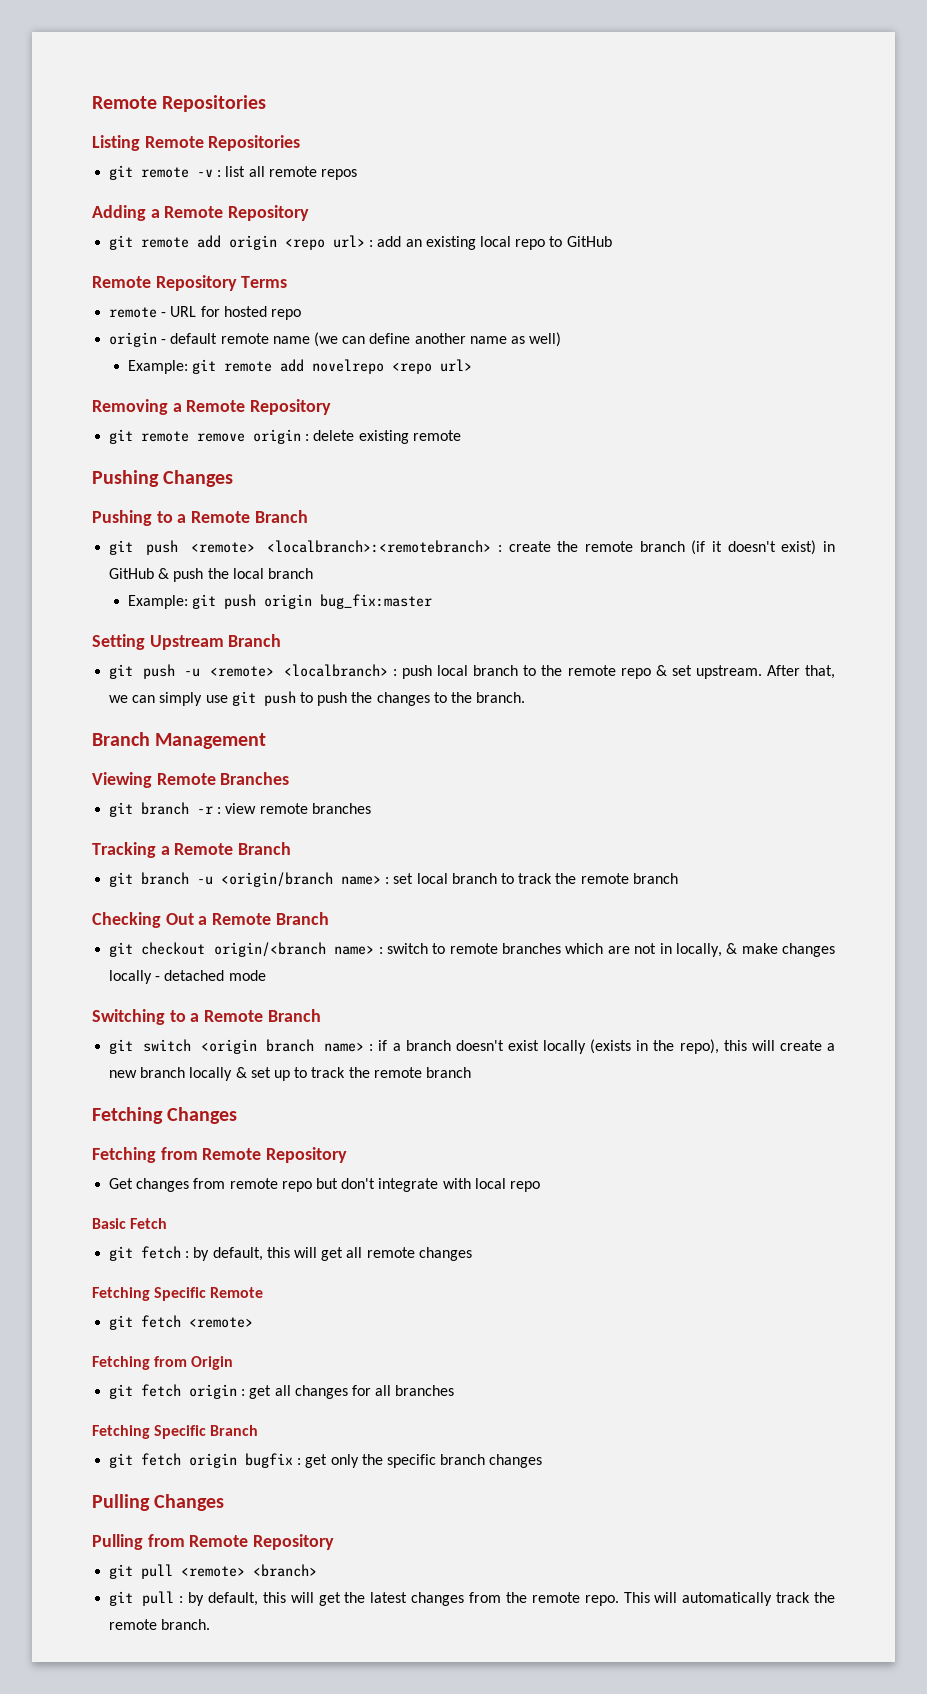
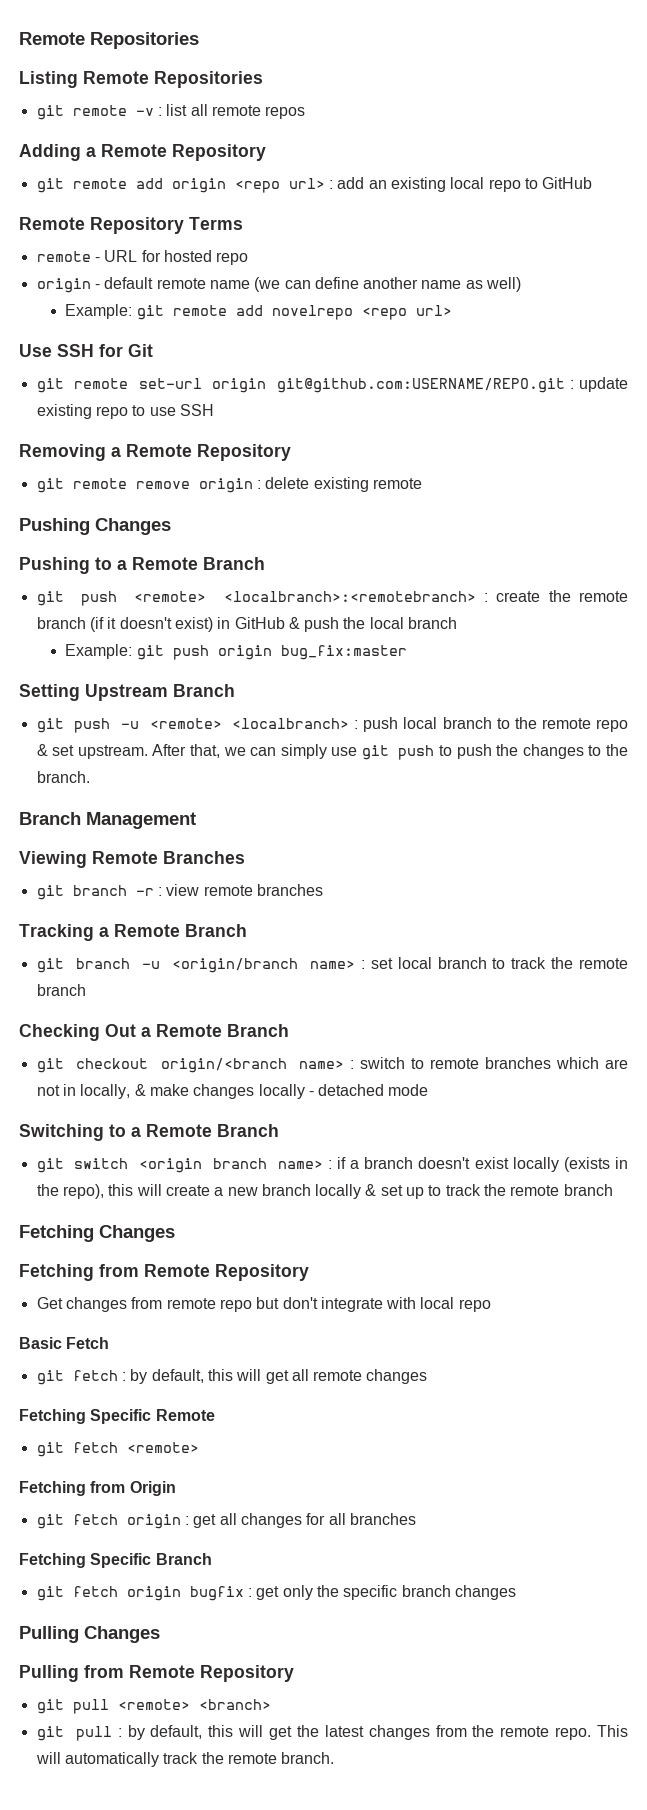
+ Use SSH for Git
+ git remote set-url origin git@github.com:USERNAME/REPO.git : update existing repo to use SSH

